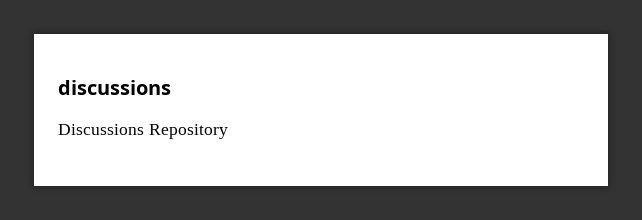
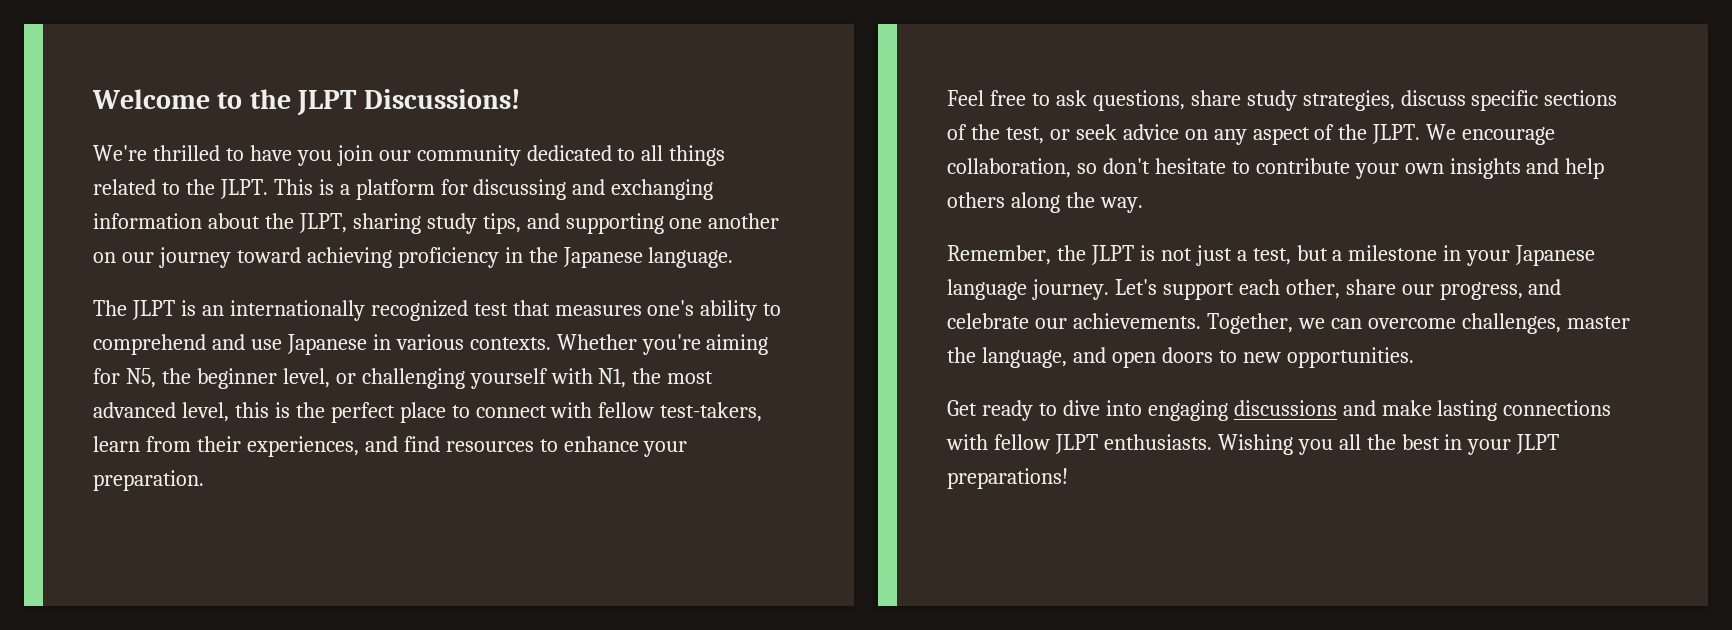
- discussions
- Discussions Repository
+ Welcome to the JLPT Discussions!
+ We're thrilled to have you join our community dedicated to all things related to the JLPT. This is a platform for discussing and exchanging information about the JLPT, sharing study tips, and supporting one another on our journey toward achieving proficiency in the Japanese language.
+ The JLPT is an internationally recognized test that measures one's ability to comprehend and use Japanese in various contexts. Whether you're aiming for N5, the beginner level, or challenging yourself with N1, the most advanced level, this is the perfect place to connect with fellow test-takers, learn from their experiences, and find resources to enhance your preparation.
+ Feel free to ask questions, share study strategies, discuss specific sections of the test, or seek advice on any aspect of the JLPT. We encourage collaboration, so don't hesitate to contribute your own insights and help others along the way.
+ Remember, the JLPT is not just a test, but a milestone in your Japanese language journey. Let's support each other, share our progress, and celebrate our achievements. Together, we can overcome challenges, master the language, and open doors to new opportunities.
+ Get ready to dive into engaging discussions and make lasting connections with fellow JLPT enthusiasts. Wishing you all the best in your JLPT preparations!

